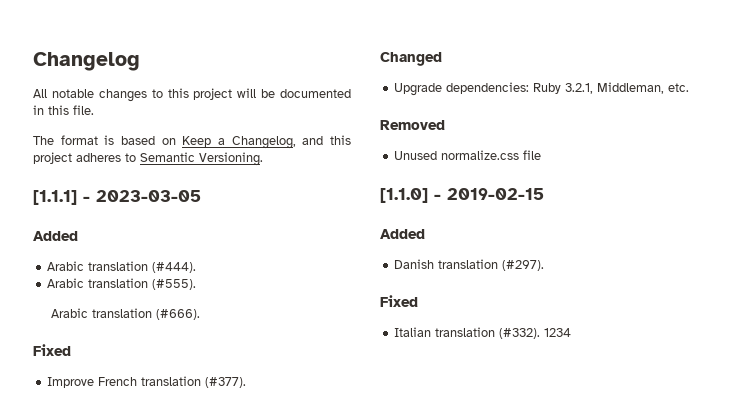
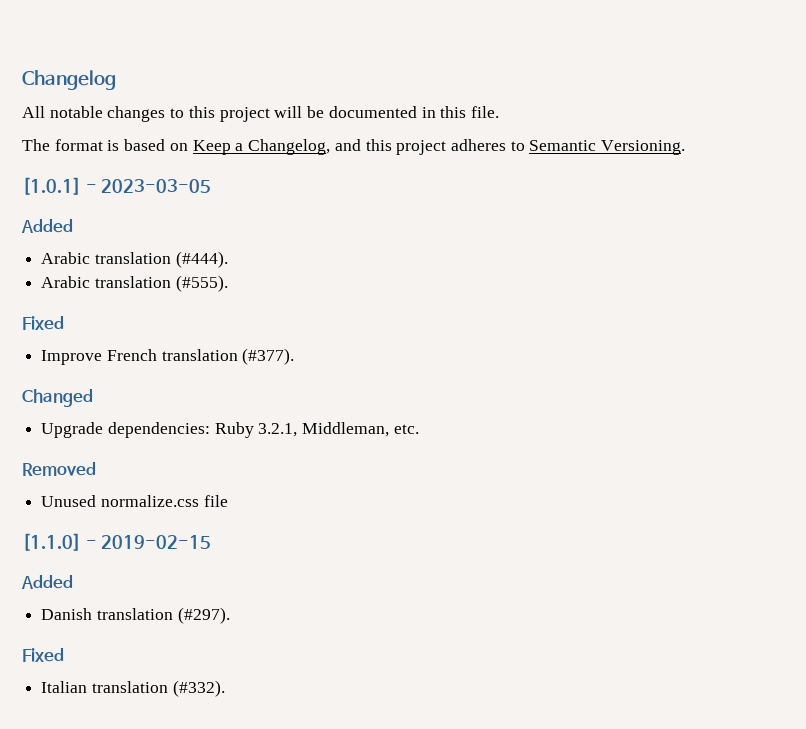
- [1.1.1] - 2023-03-05
+ [1.0.1] - 2023-03-05
- Arabic translation (#666).
- 1234

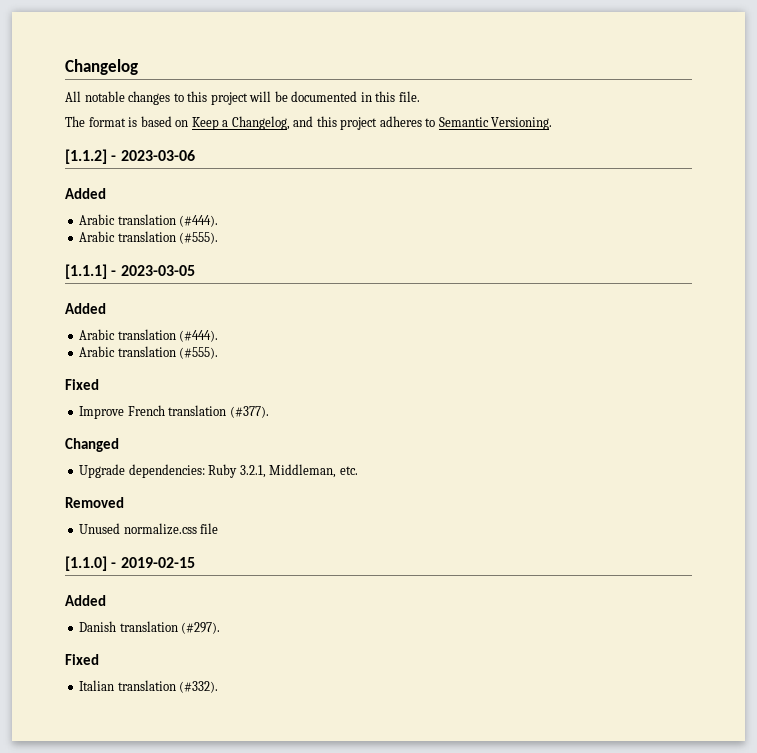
- [1.0.1] - 2023-03-05
+ [1.1.2] - 2023-03-06
+ Added
+ Arabic translation (#444).
+ Arabic translation (#555).
+ [1.1.1] - 2023-03-05

